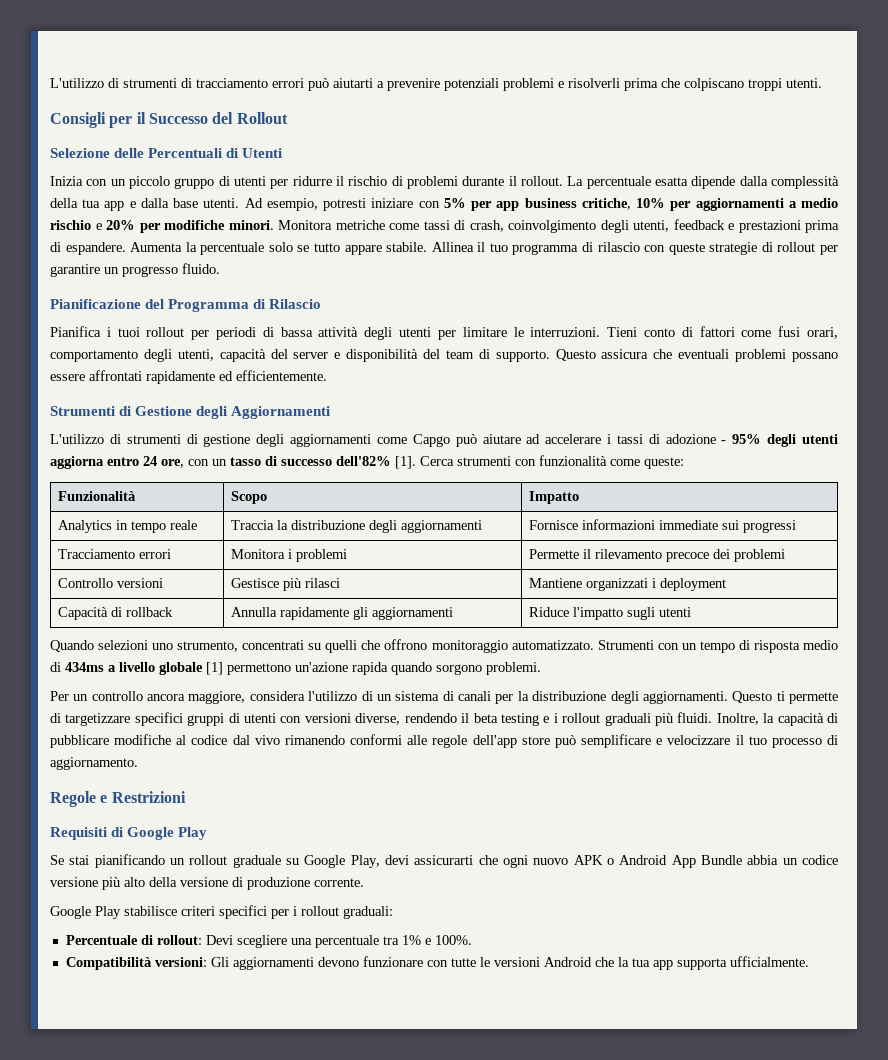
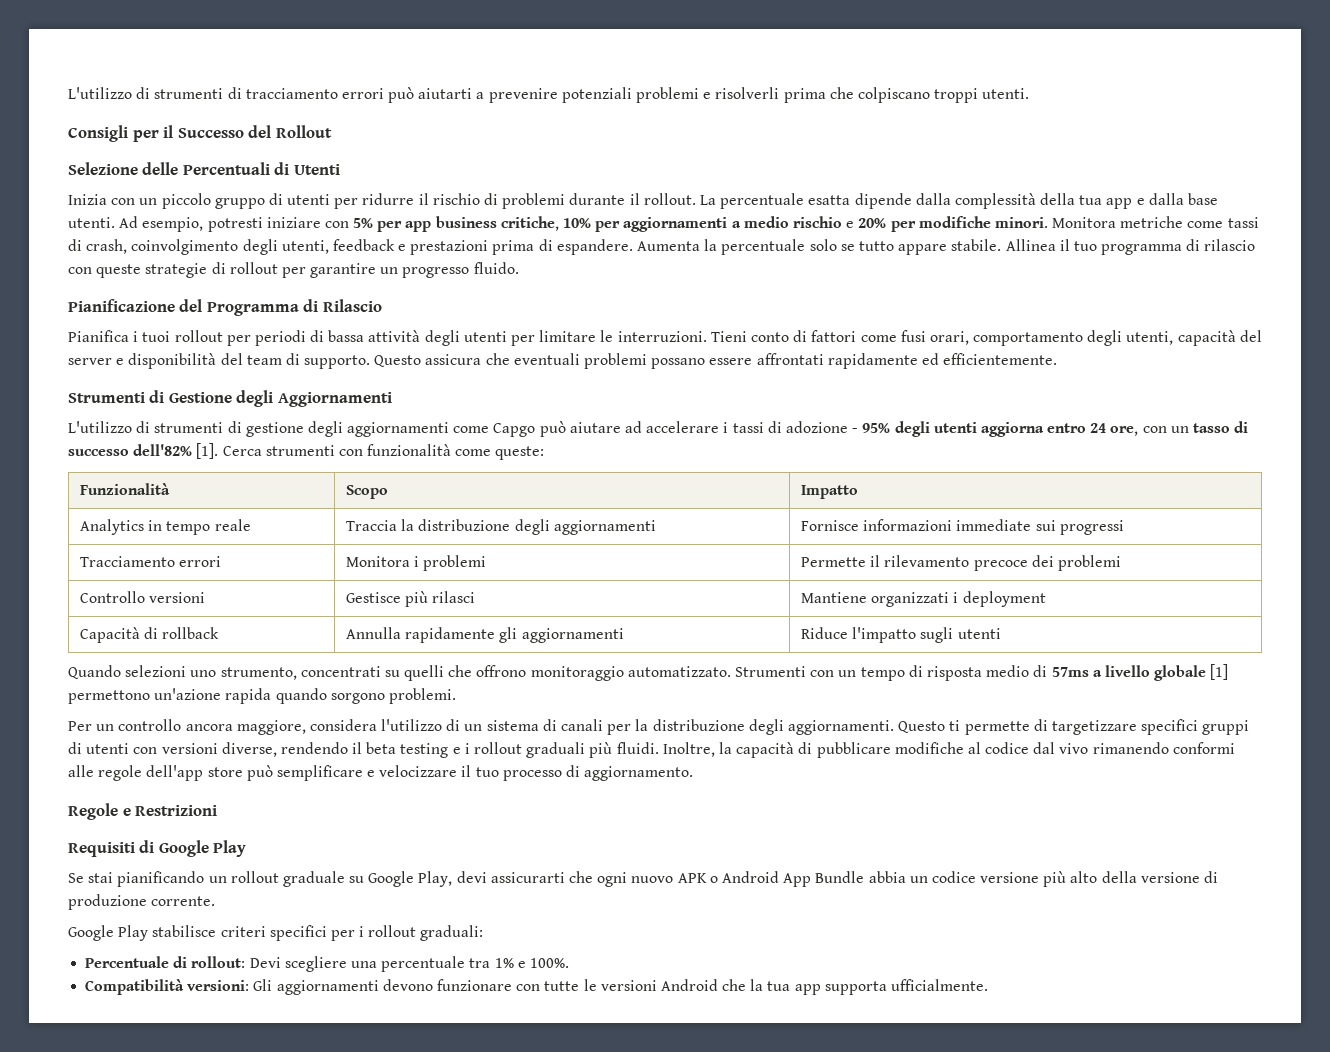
- Strumenti con un tempo di risposta medio di 434ms a livello globale [1] permettono un'azione rapida quando sorgono problemi.
+ Strumenti con un tempo di risposta medio di 57ms a livello globale [1] permettono un'azione rapida quando sorgono problemi.

